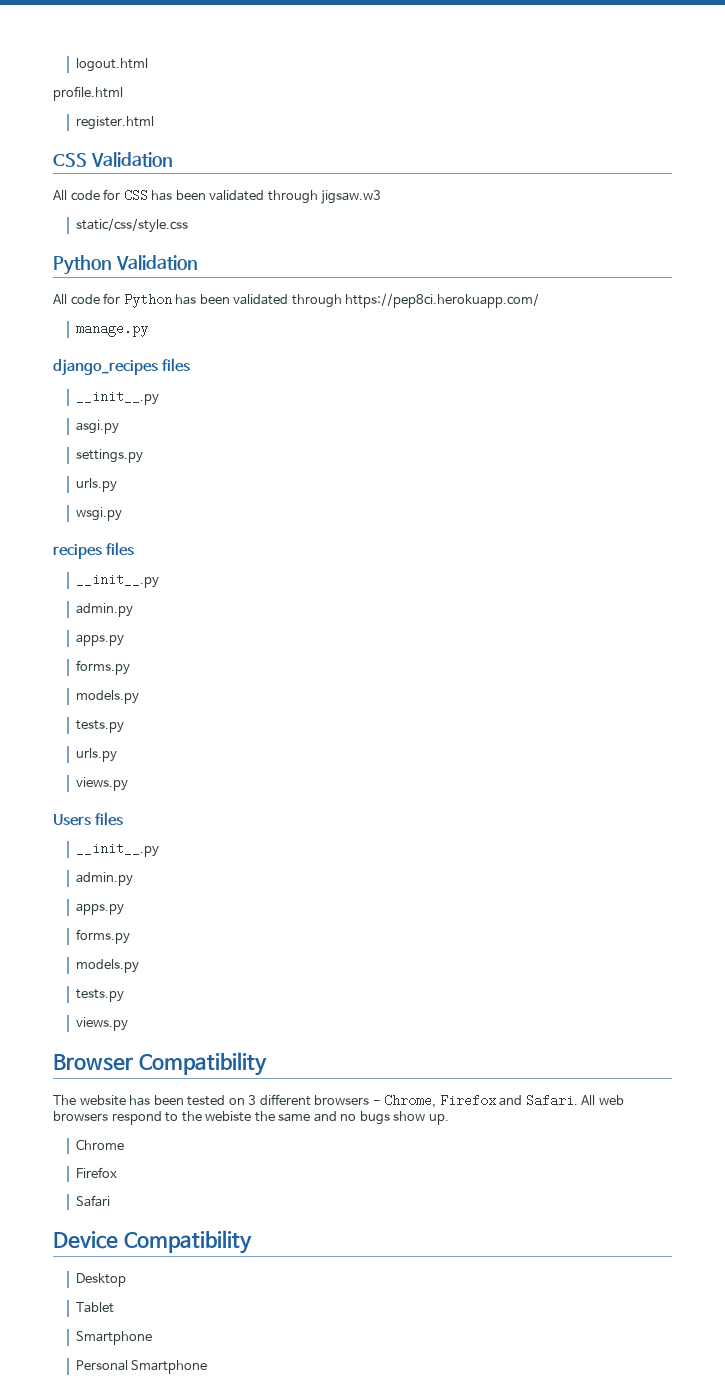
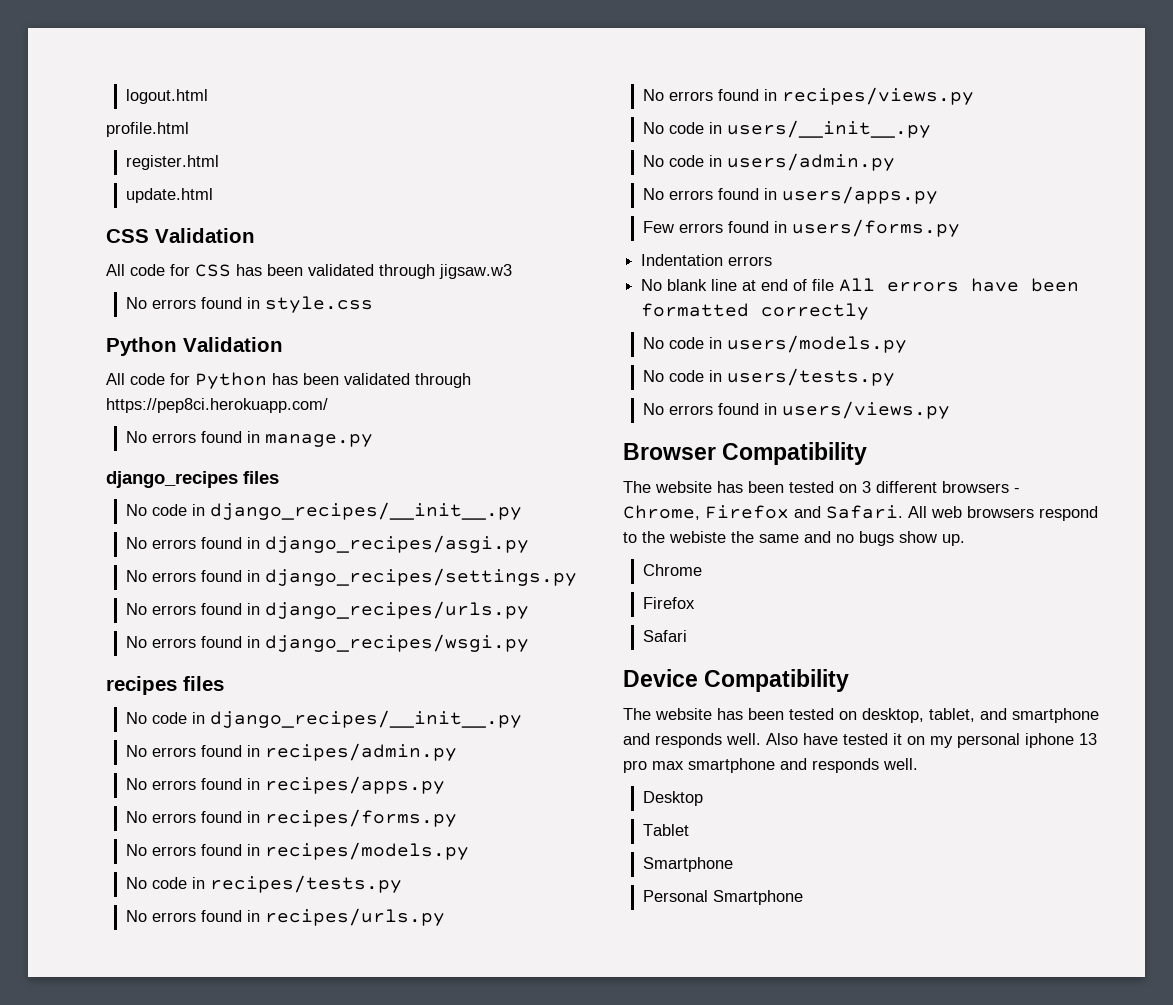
+ update.html
- static/css/style.css
+ No errors found in style.css
- manage.py
+ No errors found in manage.py
  django_recipes files
- __init__.py
- asgi.py
- settings.py
- urls.py
- wsgi.py
+ No code in django_recipes/__init__.py
+ No errors found in django_recipes/asgi.py
+ No errors found in django_recipes/settings.py
+ No errors found in django_recipes/urls.py
+ No errors found in django_recipes/wsgi.py
  recipes files
- __init__.py
- admin.py
- apps.py
- forms.py
- models.py
- tests.py
- urls.py
- views.py
- Users files
- __init__.py
- admin.py
- apps.py
- forms.py
- models.py
- tests.py
- views.py
+ No code in django_recipes/__init__.py
+ No errors found in recipes/admin.py
+ No errors found in recipes/apps.py
+ No errors found in recipes/forms.py
+ No errors found in recipes/models.py
+ No code in recipes/tests.py
+ No errors found in recipes/urls.py
+ No errors found in recipes/views.py
+ No code in users/__init__.py
+ No code in users/admin.py
+ No errors found in users/apps.py
+ Few errors found in users/forms.py
+ Indentation errors
+ No blank line at end of file All errors have been formatted correctly
+ No code in users/models.py
+ No code in users/tests.py
+ No errors found in users/views.py
+ The website has been tested on desktop, tablet, and smartphone and responds well. Also have tested it on my personal iphone 13 pro max smartphone and responds well.

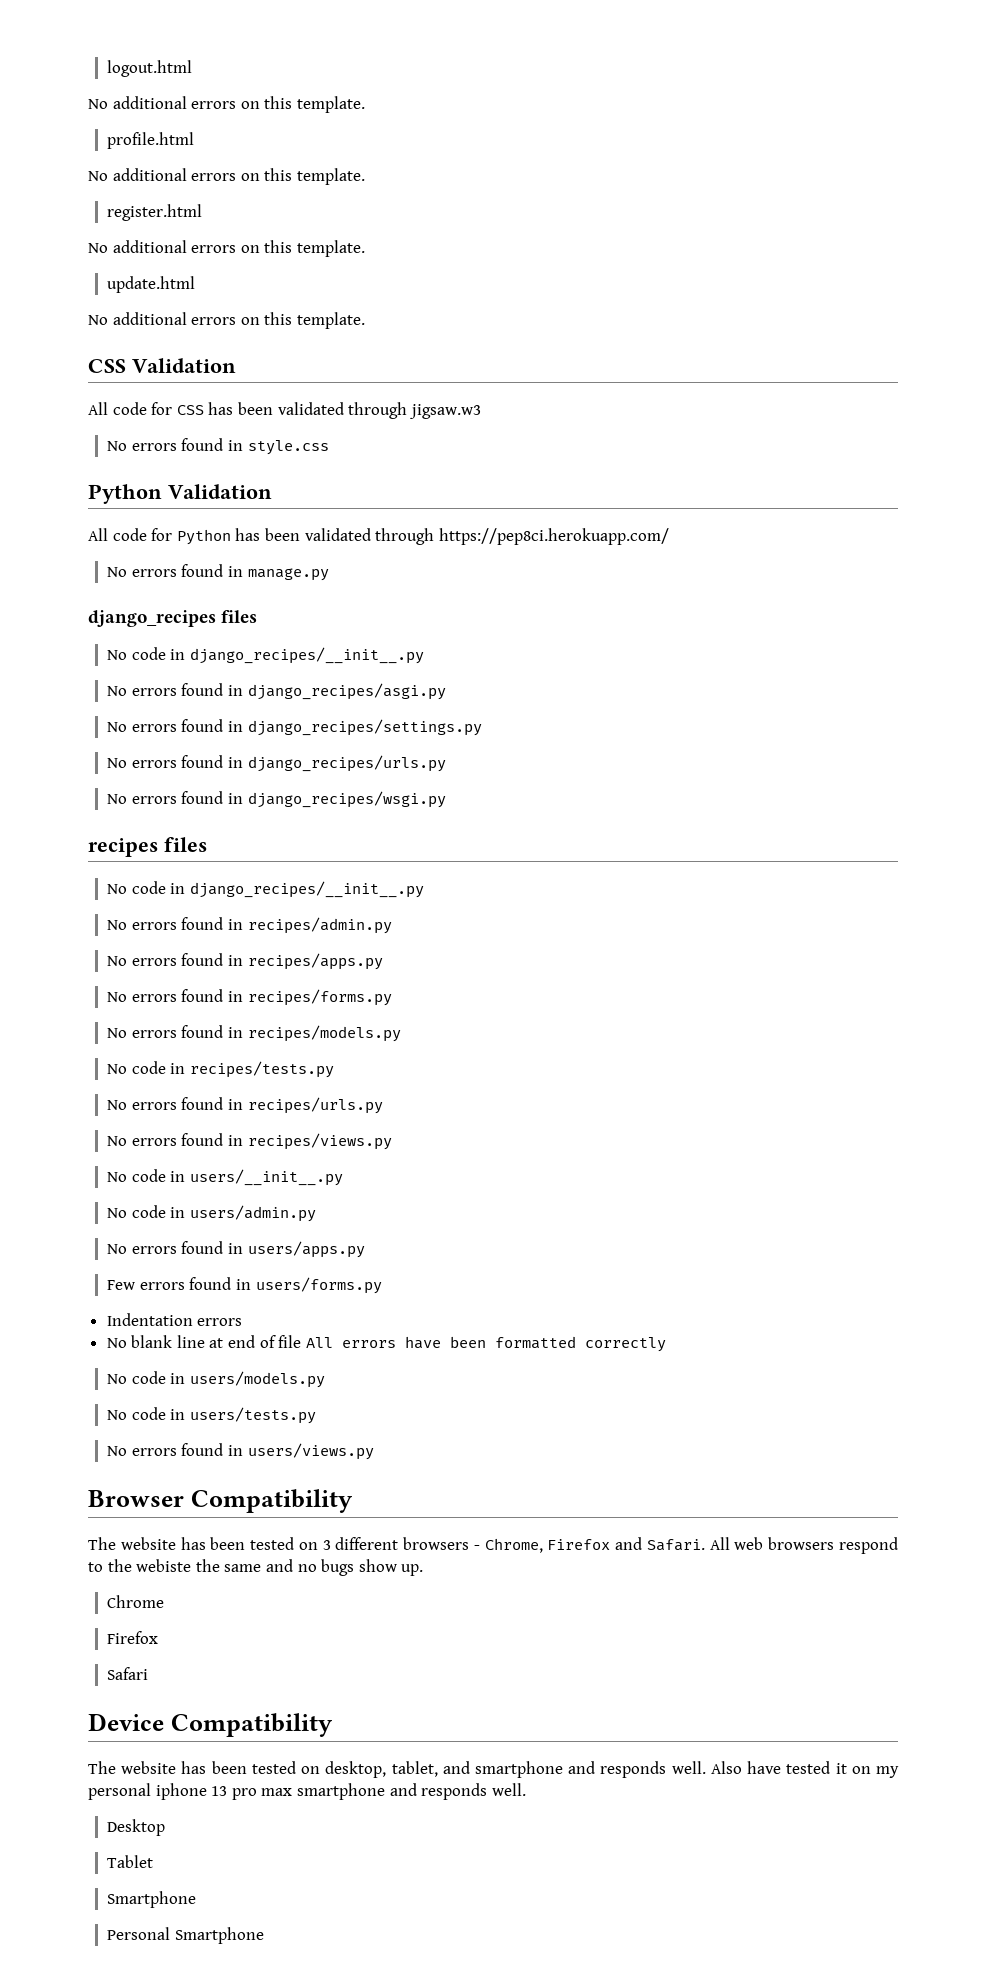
  logout.html
+ No additional errors on this template.
  profile.html
+ No additional errors on this template.
  register.html
+ No additional errors on this template.
  update.html
+ No additional errors on this template.

